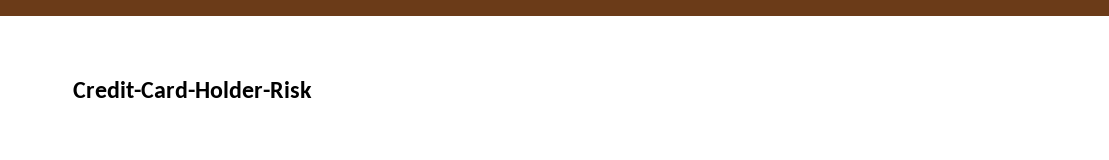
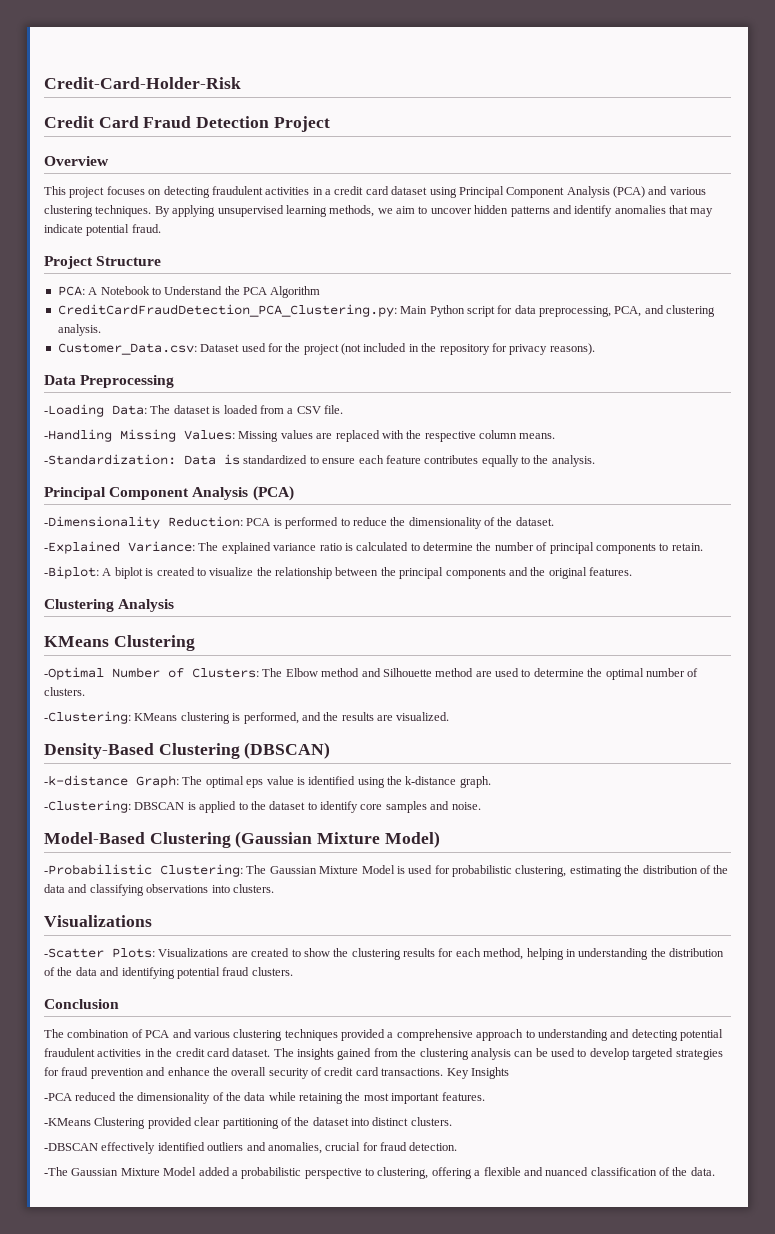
+ Credit Card Fraud Detection Project
+ Overview
+ This project focuses on detecting fraudulent activities in a credit card dataset using Principal Component Analysis (PCA) and various clustering techniques. By applying unsupervised learning methods, we aim to uncover hidden patterns and identify anomalies that may indicate potential fraud.
+ Project Structure
+ PCA: A Notebook to Understand the PCA Algorithm
+ CreditCardFraudDetection_PCA_Clustering.py: Main Python script for data preprocessing, PCA, and clustering analysis.
+ Customer_Data.csv: Dataset used for the project (not included in the repository for privacy reasons).
+ Data Preprocessing
+ -Loading Data: The dataset is loaded from a CSV file.
+ -Handling Missing Values: Missing values are replaced with the respective column means.
+ -Standardization: Data is standardized to ensure each feature contributes equally to the analysis.
+ Principal Component Analysis (PCA)
+ -Dimensionality Reduction: PCA is performed to reduce the dimensionality of the dataset.
+ -Explained Variance: The explained variance ratio is calculated to determine the number of principal components to retain.
+ -Biplot: A biplot is created to visualize the relationship between the principal components and the original features.
+ Clustering Analysis
+ KMeans Clustering
+ -Optimal Number of Clusters: The Elbow method and Silhouette method are used to determine the optimal number of clusters.
+ -Clustering: KMeans clustering is performed, and the results are visualized.
+ Density-Based Clustering (DBSCAN)
+ -k-distance Graph: The optimal eps value is identified using the k-distance graph.
+ -Clustering: DBSCAN is applied to the dataset to identify core samples and noise.
+ Model-Based Clustering (Gaussian Mixture Model)
+ -Probabilistic Clustering: The Gaussian Mixture Model is used for probabilistic clustering, estimating the distribution of the data and classifying observations into clusters.
+ Visualizations
+ -Scatter Plots: Visualizations are created to show the clustering results for each method, helping in understanding the distribution of the data and identifying potential fraud clusters.
+ Conclusion
+ The combination of PCA and various clustering techniques provided a comprehensive approach to understanding and detecting potential fraudulent activities in the credit card dataset. The insights gained from the clustering analysis can be used to develop targeted strategies for fraud prevention and enhance the overall security of credit card transactions. Key Insights
+ -PCA reduced the dimensionality of the data while retaining the most important features.
+ -KMeans Clustering provided clear partitioning of the dataset into distinct clusters.
+ -DBSCAN effectively identified outliers and anomalies, crucial for fraud detection.
+ -The Gaussian Mixture Model added a probabilistic perspective to clustering, offering a flexible and nuanced classification of the data.

